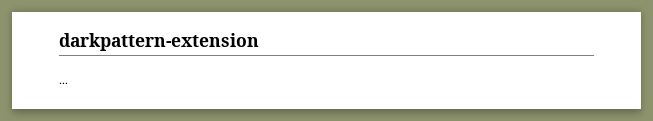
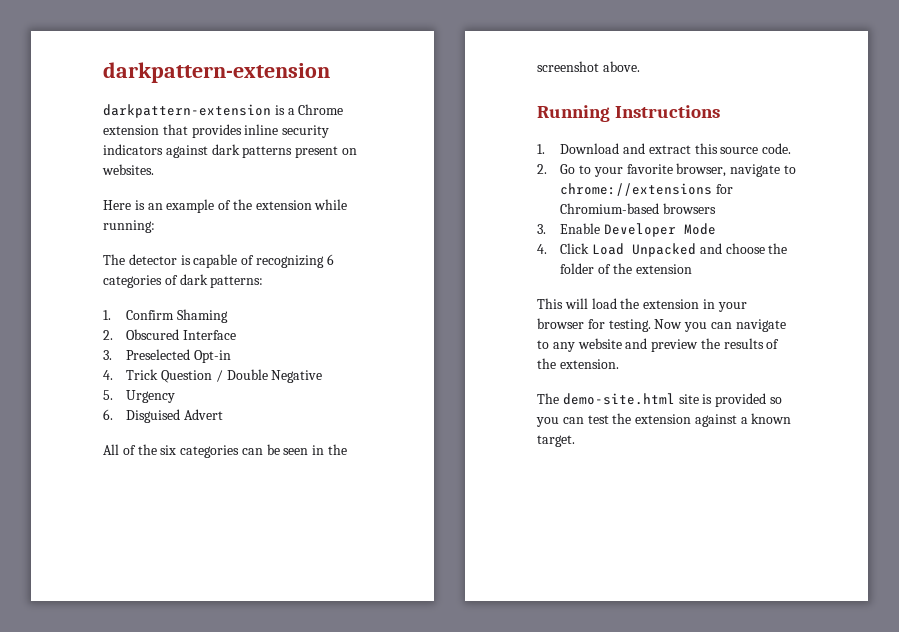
- ...
+ darkpattern-extension is a Chrome extension that provides inline security indicators against dark patterns present on websites.
+ Here is an example of the extension while running:
+ The detector is capable of recognizing 6 categories of dark patterns:
+ 1. Confirm Shaming
+ 2. Obscured Interface
+ 3. Preselected Opt-in
+ 4. Trick Question / Double Negative
+ 5. Urgency
+ 6. Disguised Advert
+ All of the six categories can be seen in the screenshot above.
+ Running Instructions
+ 1. Download and extract this source code.
+ 2. Go to your favorite browser, navigate to chrome://extensions for Chromium-based browsers
+ 3. Enable Developer Mode
+ 4. Click Load Unpacked and choose the folder of the extension
+ This will load the extension in your browser for testing. Now you can navigate to any website and preview the results of the extension.
+ The demo-site.html site is provided so you can test the extension against a known target.

